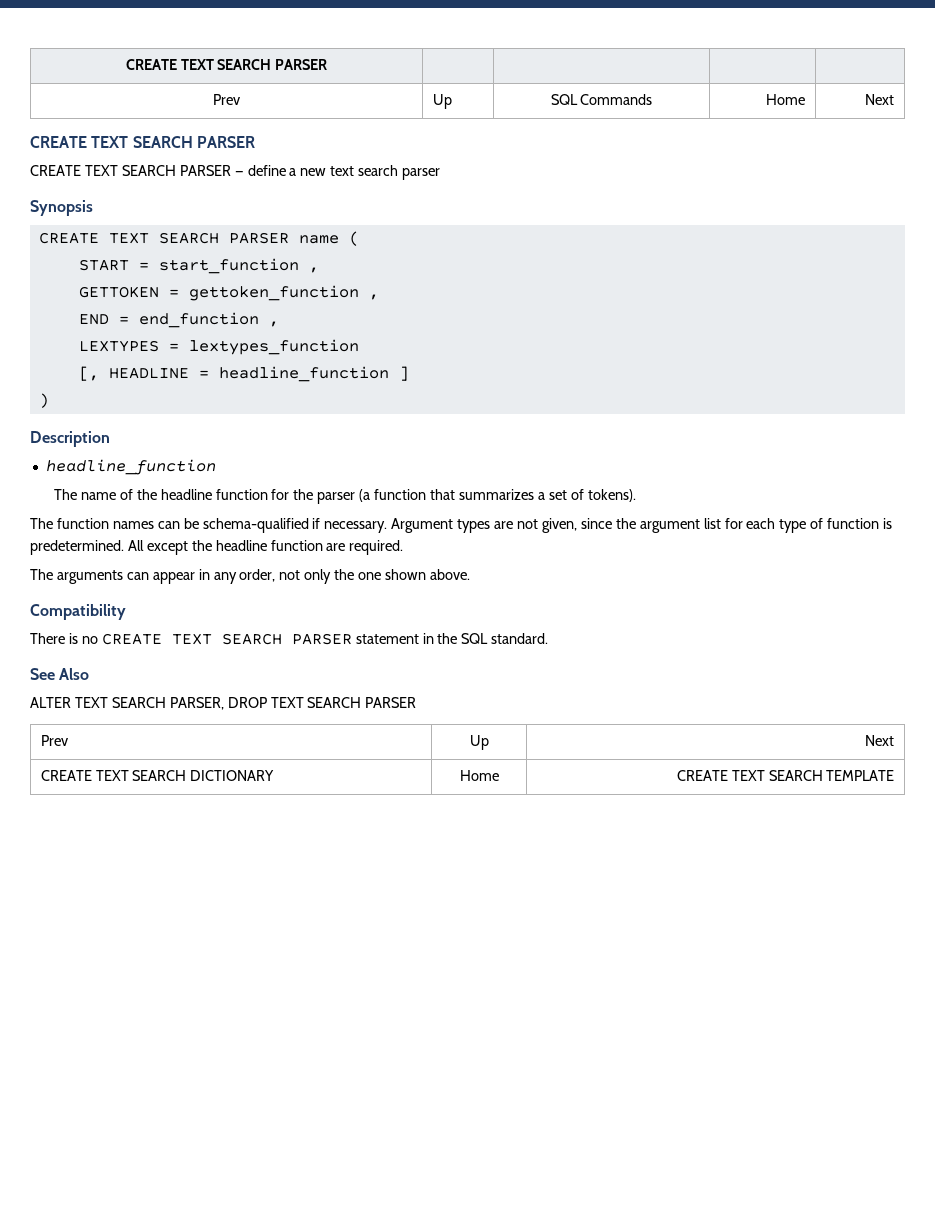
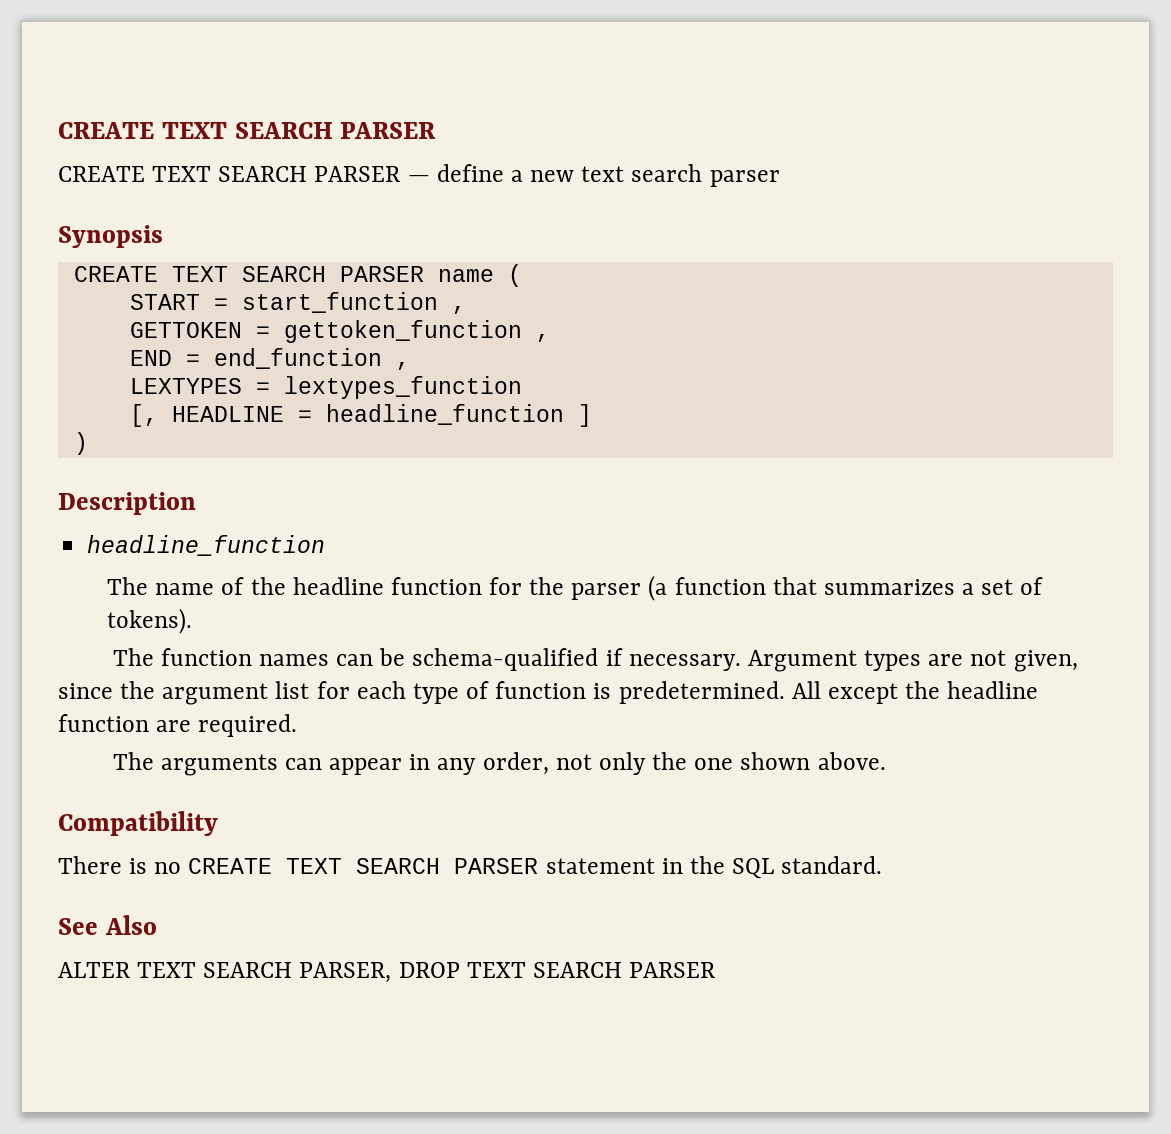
- CREATE TEXT SEARCH PARSER | | | |
- Prev | Up | SQL Commands | Home | Next
- Prev | Up | Next
- CREATE TEXT SEARCH DICTIONARY | Home | CREATE TEXT SEARCH TEMPLATE

